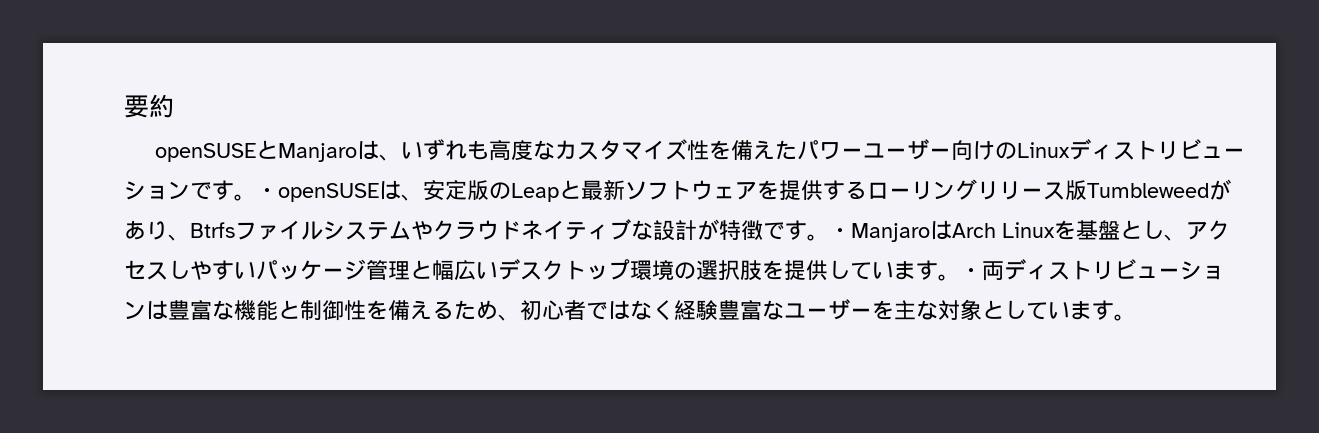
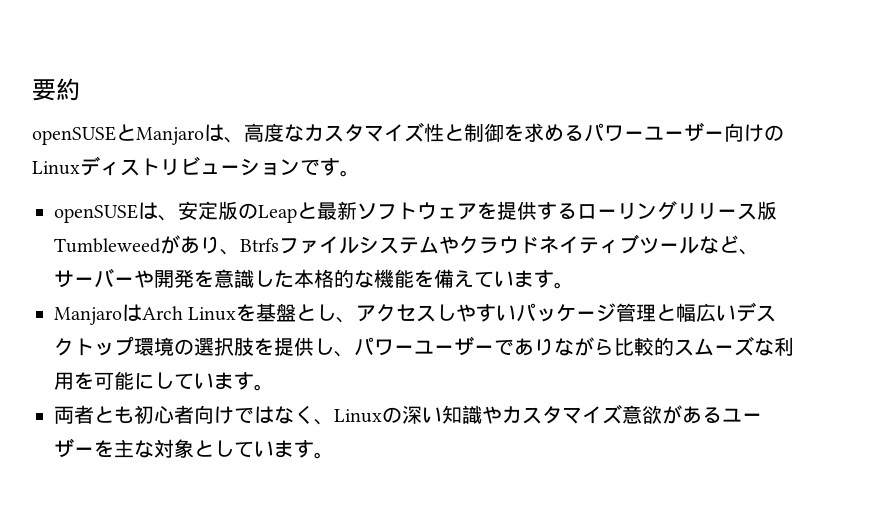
- openSUSEとManjaroは、いずれも高度なカスタマイズ性を備えたパワーユーザー向けのLinuxディストリビューションです。・openSUSEは、安定版のLeapと最新ソフトウェアを提供するローリングリリース版Tumbleweedがあり、Btrfsファイルシステムやクラウドネイティブな設計が特徴です。・ManjaroはArch Linuxを基盤とし、アクセスしやすいパッケージ管理と幅広いデスクトップ環境の選択肢を提供しています。・両ディストリビューションは豊富な機能と制御性を備えるため、初心者ではなく経験豊富なユーザーを主な対象としています。
+ openSUSEとManjaroは、高度なカスタマイズ性と制御を求めるパワーユーザー向けのLinuxディストリビューションです。
+ openSUSEは、安定版のLeapと最新ソフトウェアを提供するローリングリリース版Tumbleweedがあり、Btrfsファイルシステムやクラウドネイティブツールなど、サーバーや開発を意識した本格的な機能を備えています。
+ ManjaroはArch Linuxを基盤とし、アクセスしやすいパッケージ管理と幅広いデスクトップ環境の選択肢を提供し、パワーユーザーでありながら比較的スムーズな利用を可能にしています。
+ 両者とも初心者向けではなく、Linuxの深い知識やカスタマイズ意欲があるユーザーを主な対象としています。

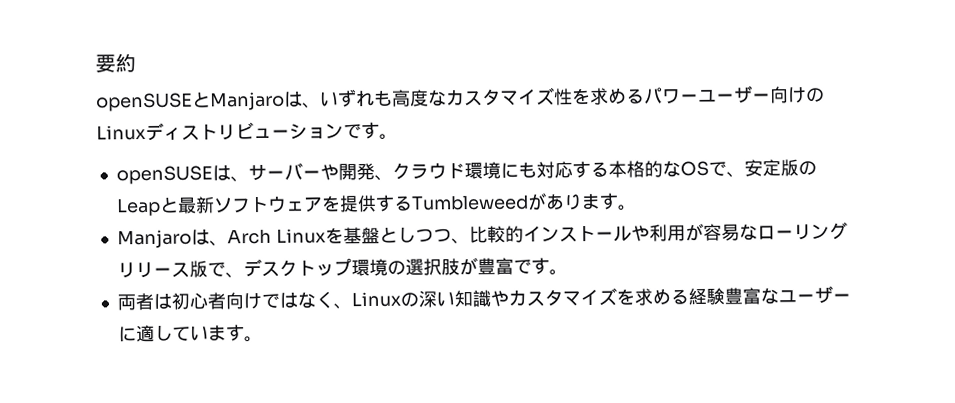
- openSUSEとManjaroは、高度なカスタマイズ性と制御を求めるパワーユーザー向けのLinuxディストリビューションです。
+ openSUSEとManjaroは、いずれも高度なカスタマイズ性を求めるパワーユーザー向けのLinuxディストリビューションです。
- openSUSEは、安定版のLeapと最新ソフトウェアを提供するローリングリリース版Tumbleweedがあり、Btrfsファイルシステムやクラウドネイティブツールなど、サーバーや開発を意識した本格的な機能を備えています。
- ManjaroはArch Linuxを基盤とし、アクセスしやすいパッケージ管理と幅広いデスクトップ環境の選択肢を提供し、パワーユーザーでありながら比較的スムーズな利用を可能にしています。
+ openSUSEは、サーバーや開発、クラウド環境にも対応する本格的なOSで、安定版のLeapと最新ソフトウェアを提供するTumbleweedがあります。
+ Manjaroは、Arch Linuxを基盤としつつ、比較的インストールや利用が容易なローリングリリース版で、デスクトップ環境の選択肢が豊富です。
- 両者とも初心者向けではなく、Linuxの深い知識やカスタマイズ意欲があるユーザーを主な対象としています。
+ 両者は初心者向けではなく、Linuxの深い知識やカスタマイズを求める経験豊富なユーザーに適しています。

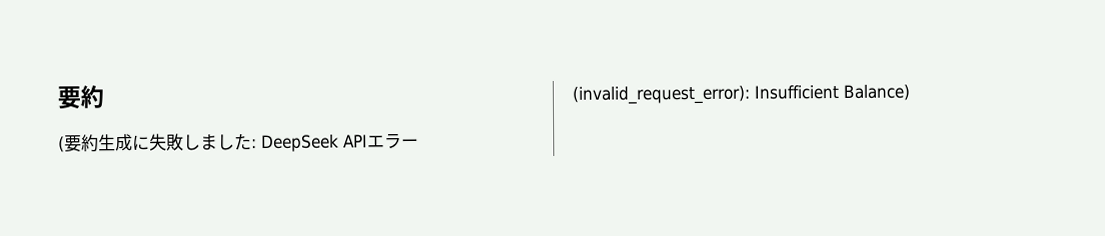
- openSUSEとManjaroは、いずれも高度なカスタマイズ性を求めるパワーユーザー向けのLinuxディストリビューションです。
- openSUSEは、サーバーや開発、クラウド環境にも対応する本格的なOSで、安定版のLeapと最新ソフトウェアを提供するTumbleweedがあります。
- Manjaroは、Arch Linuxを基盤としつつ、比較的インストールや利用が容易なローリングリリース版で、デスクトップ環境の選択肢が豊富です。
- 両者は初心者向けではなく、Linuxの深い知識やカスタマイズを求める経験豊富なユーザーに適しています。
+ (要約生成に失敗しました: DeepSeek APIエラー(invalid_request_error): Insufficient Balance)

